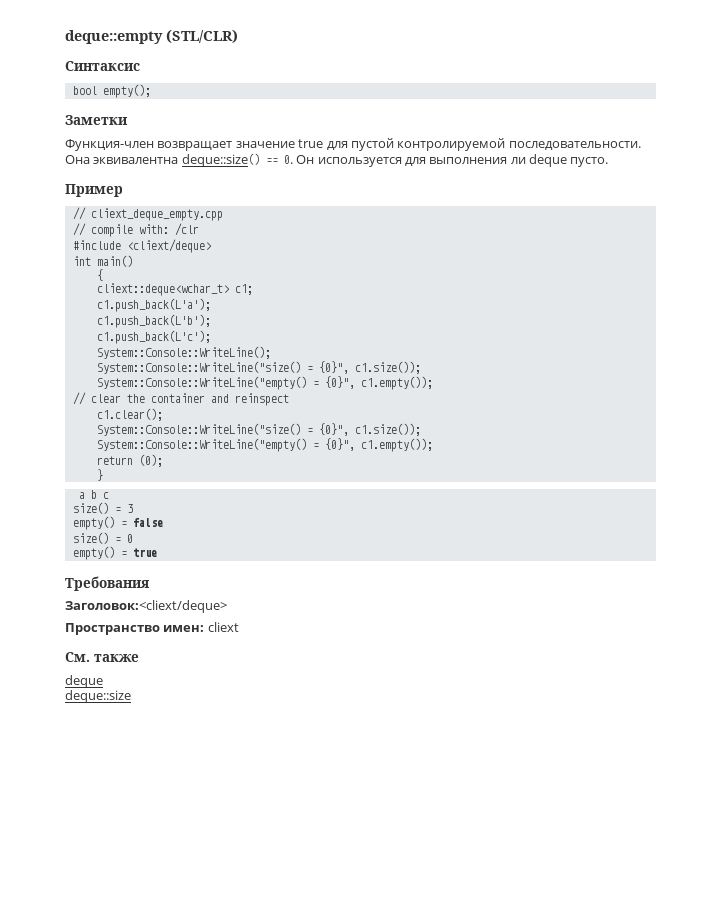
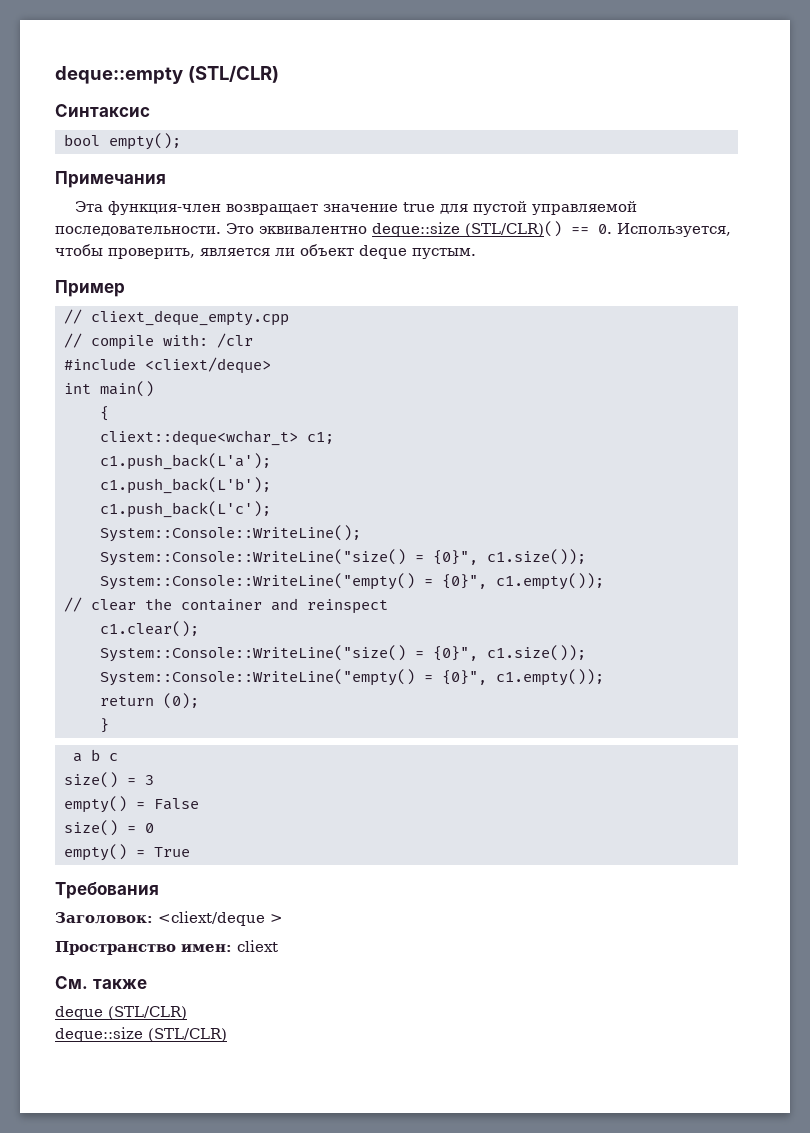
- Заметки
- Функция-член возвращает значение true для пустой контролируемой последовательности. Она эквивалентна deque::size() == 0. Он используется для выполнения ли deque пусто.
+ Примечания
+ Эта функция-член возвращает значение true для пустой управляемой последовательности. Это эквивалентно deque::size (STL/CLR)() == 0. Используется, чтобы проверить, является ли объект deque пустым.
- empty() = false
+ empty() = False
- empty() = true
+ empty() = True
- Заголовок:<cliext/deque>
+ Заголовок: <cliext/deque >
  См. также
- deque
- deque::size
+ deque (STL/CLR)
+ deque::size (STL/CLR)

